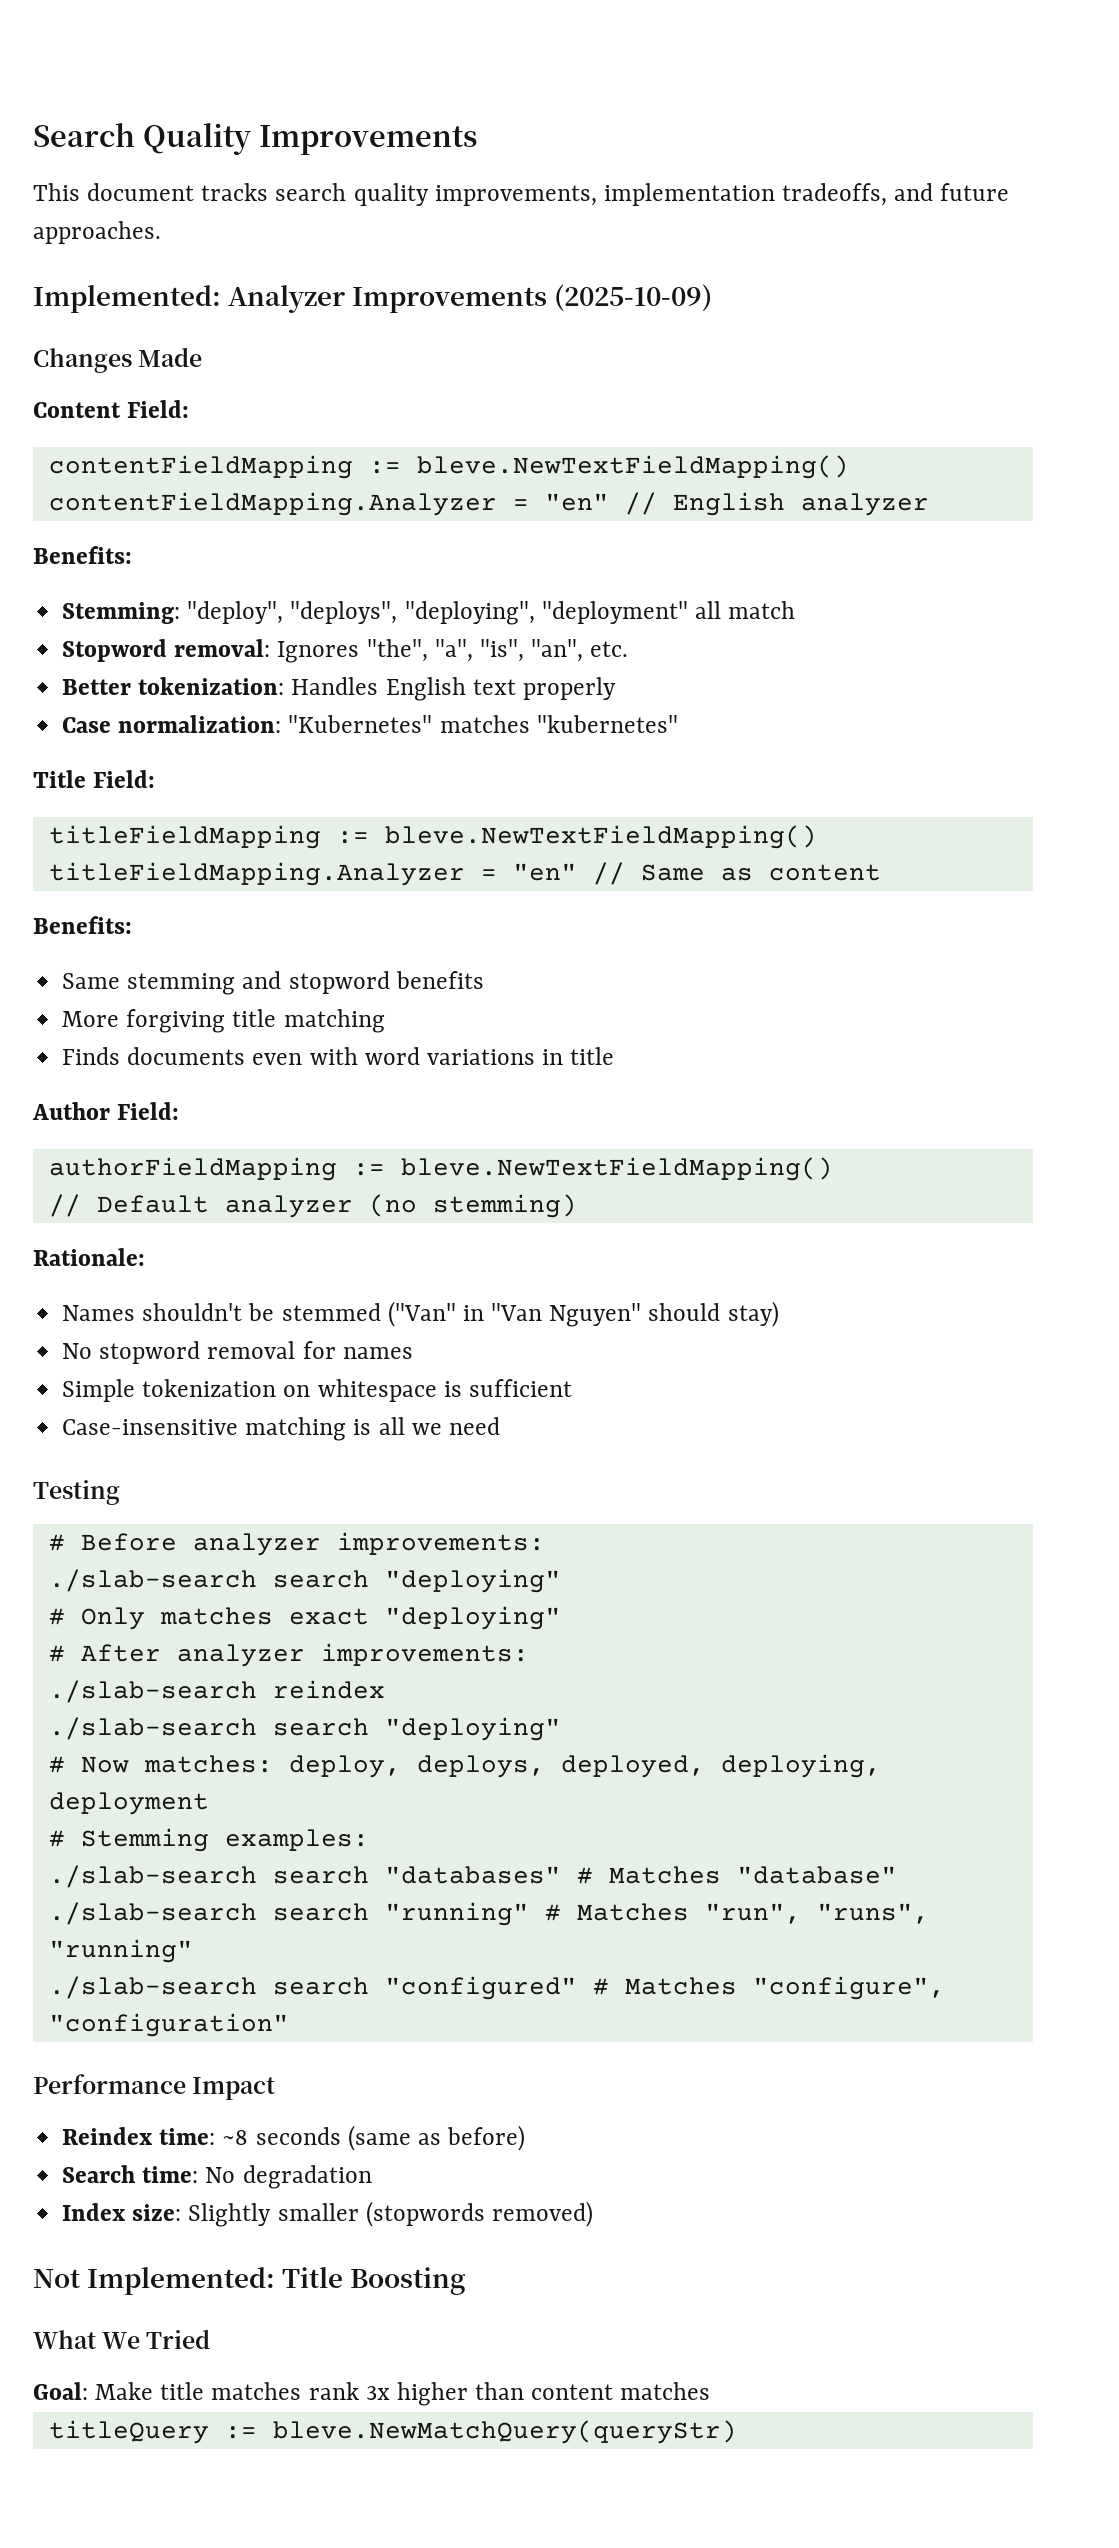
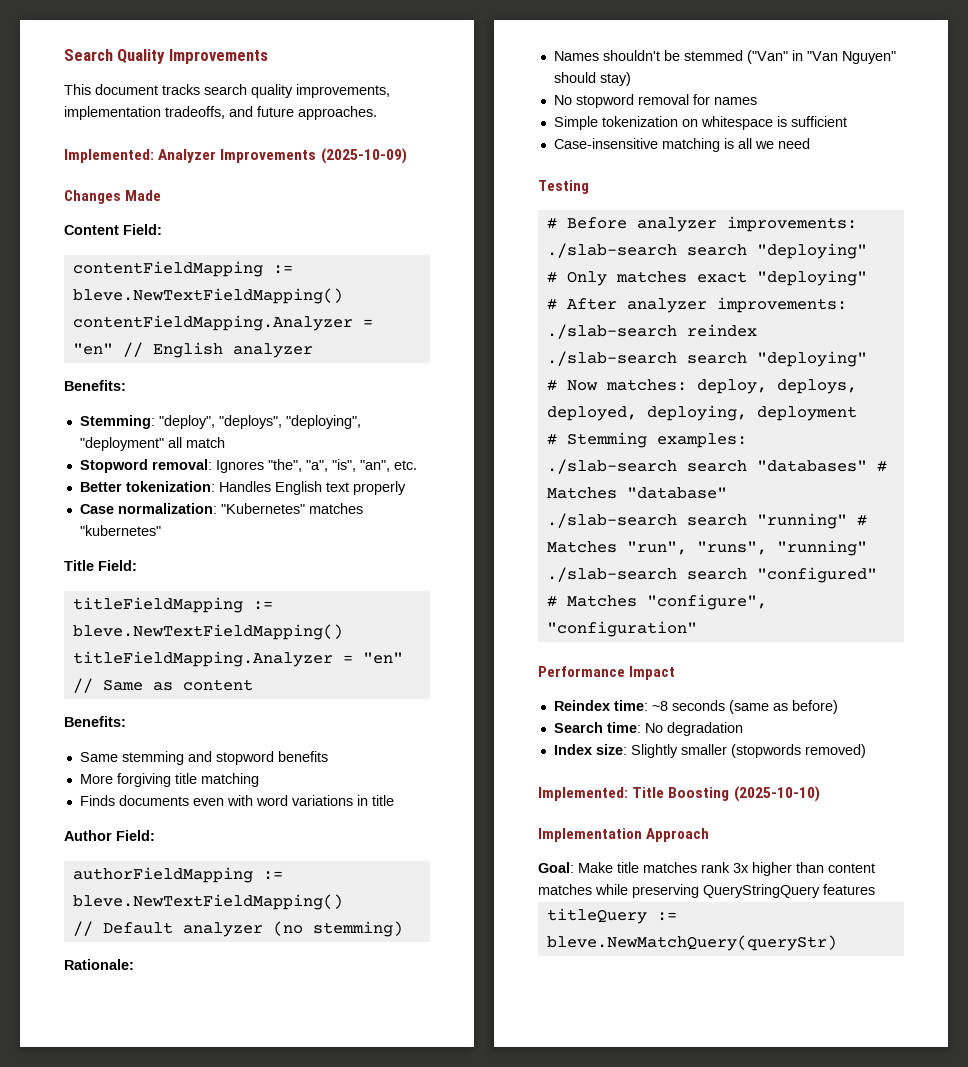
- Not Implemented: Title Boosting
- What We Tried
+ Implemented: Title Boosting (2025-10-10)
+ Implementation Approach
- Goal: Make title matches rank 3x higher than content matches
+ Goal: Make title matches rank 3x higher than content matches while preserving QueryStringQuery features

